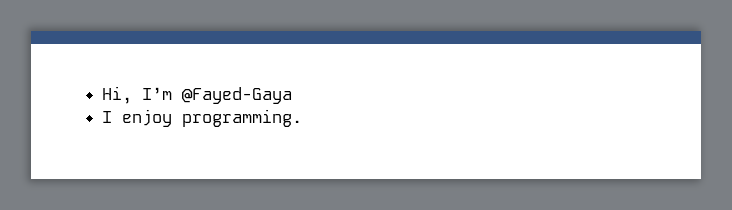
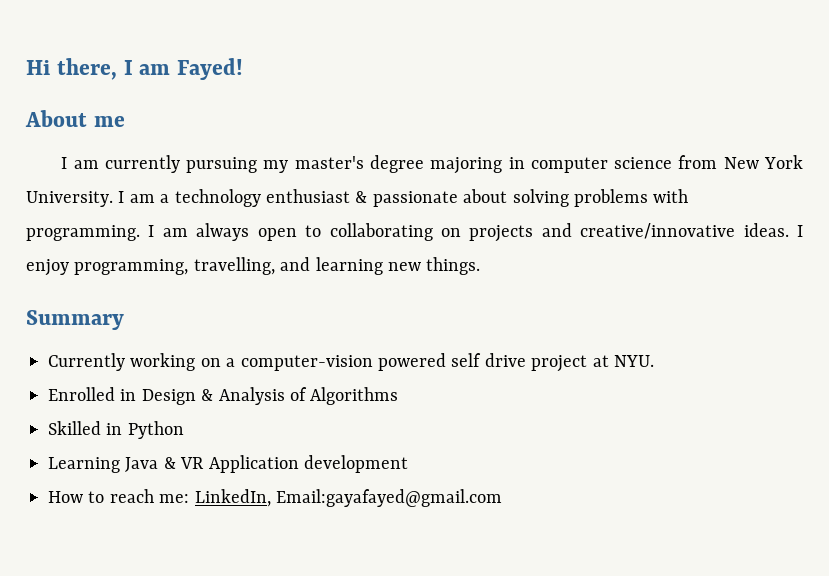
- Hi, I’m @Fayed-Gaya
- I enjoy programming.
+ Hi there, I am Fayed!
+ About me
+ I am currently pursuing my master's degree majoring in computer science from New York University. I am a technology enthusiast & passionate about solving problems with programming. I am always open to collaborating on projects and creative/innovative ideas. I enjoy programming, travelling, and learning new things.
+ Summary
+ Currently working on a computer-vision powered self drive project at NYU.
+ Enrolled in Design & Analysis of Algorithms
+ Skilled in Python
+ Learning Java & VR Application development
+ How to reach me: LinkedIn, Email:gayafayed@gmail.com

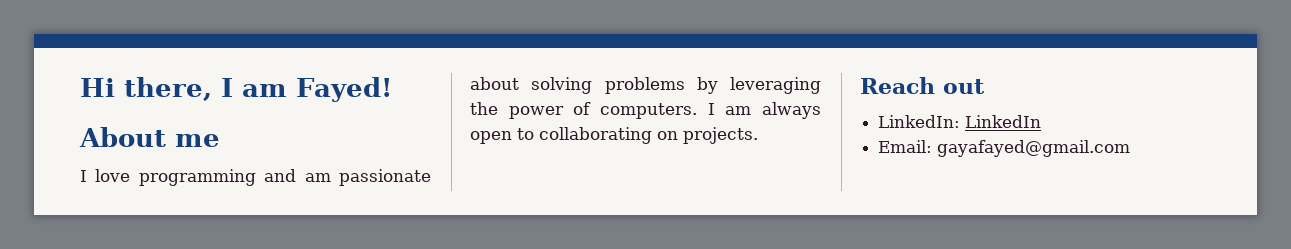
- I am currently pursuing my master's degree majoring in computer science from New York University. I am a technology enthusiast & passionate about solving problems with programming.
+ I love programming and am passionate about solving problems by leveraging the power of computers.
- I am always open to collaborating on projects and creative/innovative ideas. I enjoy programming, travelling, and learning new things.
- Summary
- Currently working on a computer-vision powered self drive project at NYU.
- Enrolled in Design & Analysis of Algorithms
- Skilled in Python
- Learning Java & VR Application development
- How to reach me: LinkedIn, Email:gayafayed@gmail.com
+ I am always open to collaborating on projects.
+ Reach out
+ LinkedIn: LinkedIn
+ Email: gayafayed@gmail.com

